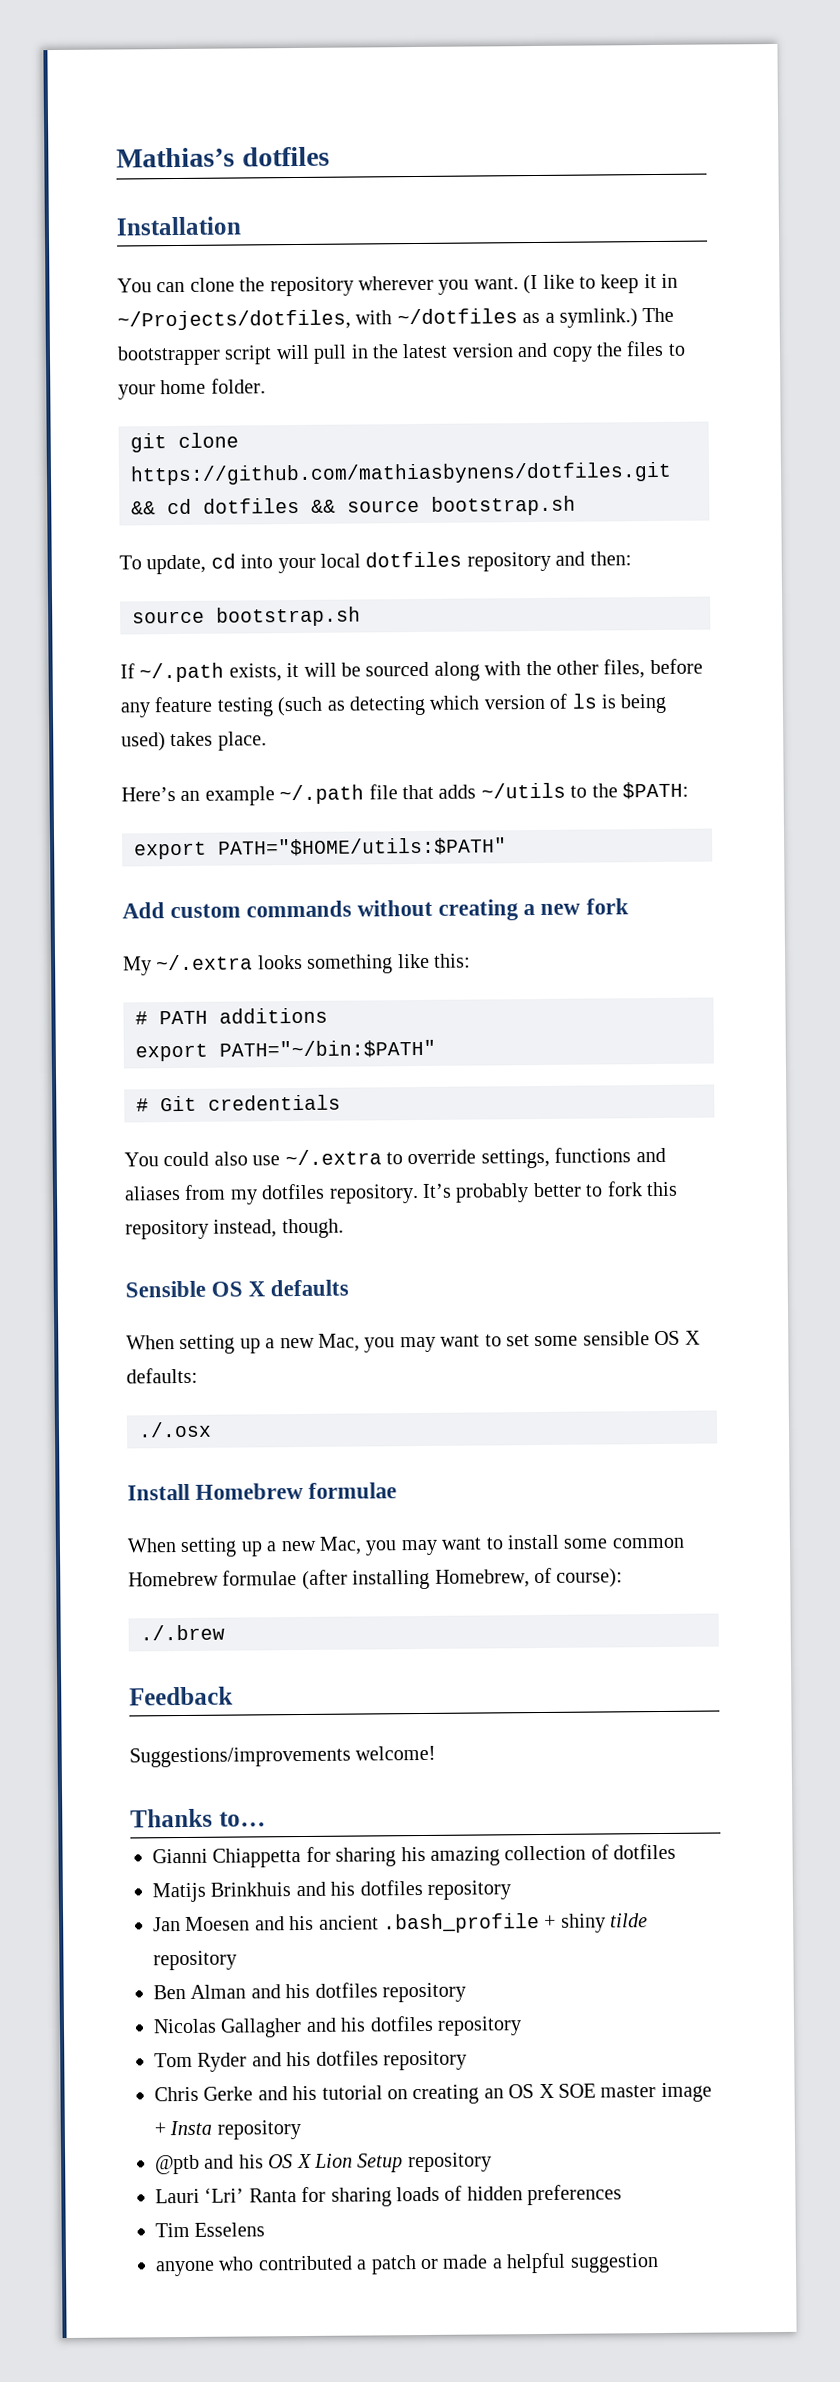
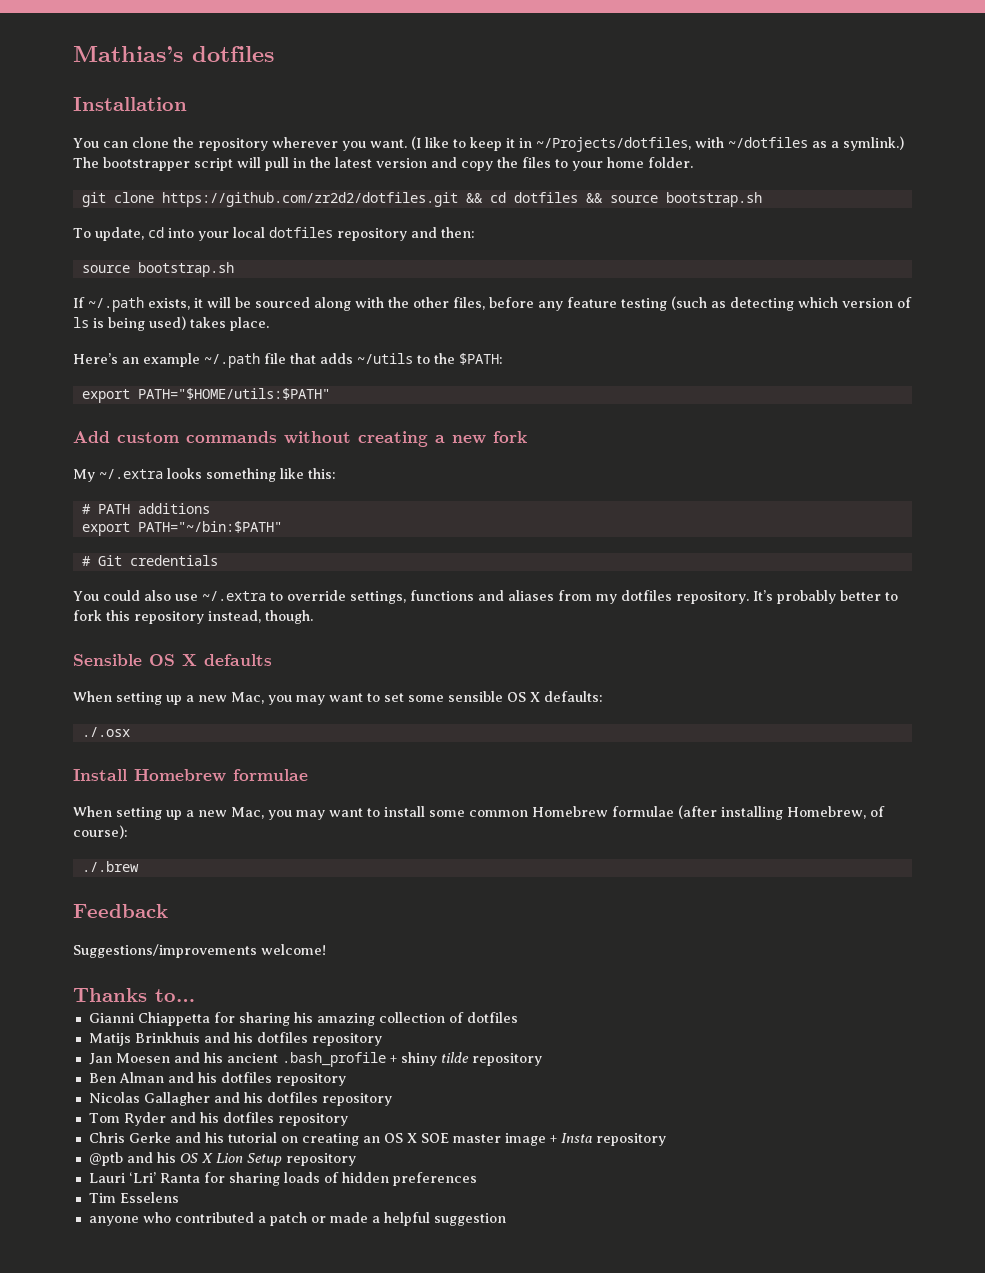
- git clone https://github.com/mathiasbynens/dotfiles.git && cd dotfiles && source bootstrap.sh
+ git clone https://github.com/zr2d2/dotfiles.git && cd dotfiles && source bootstrap.sh

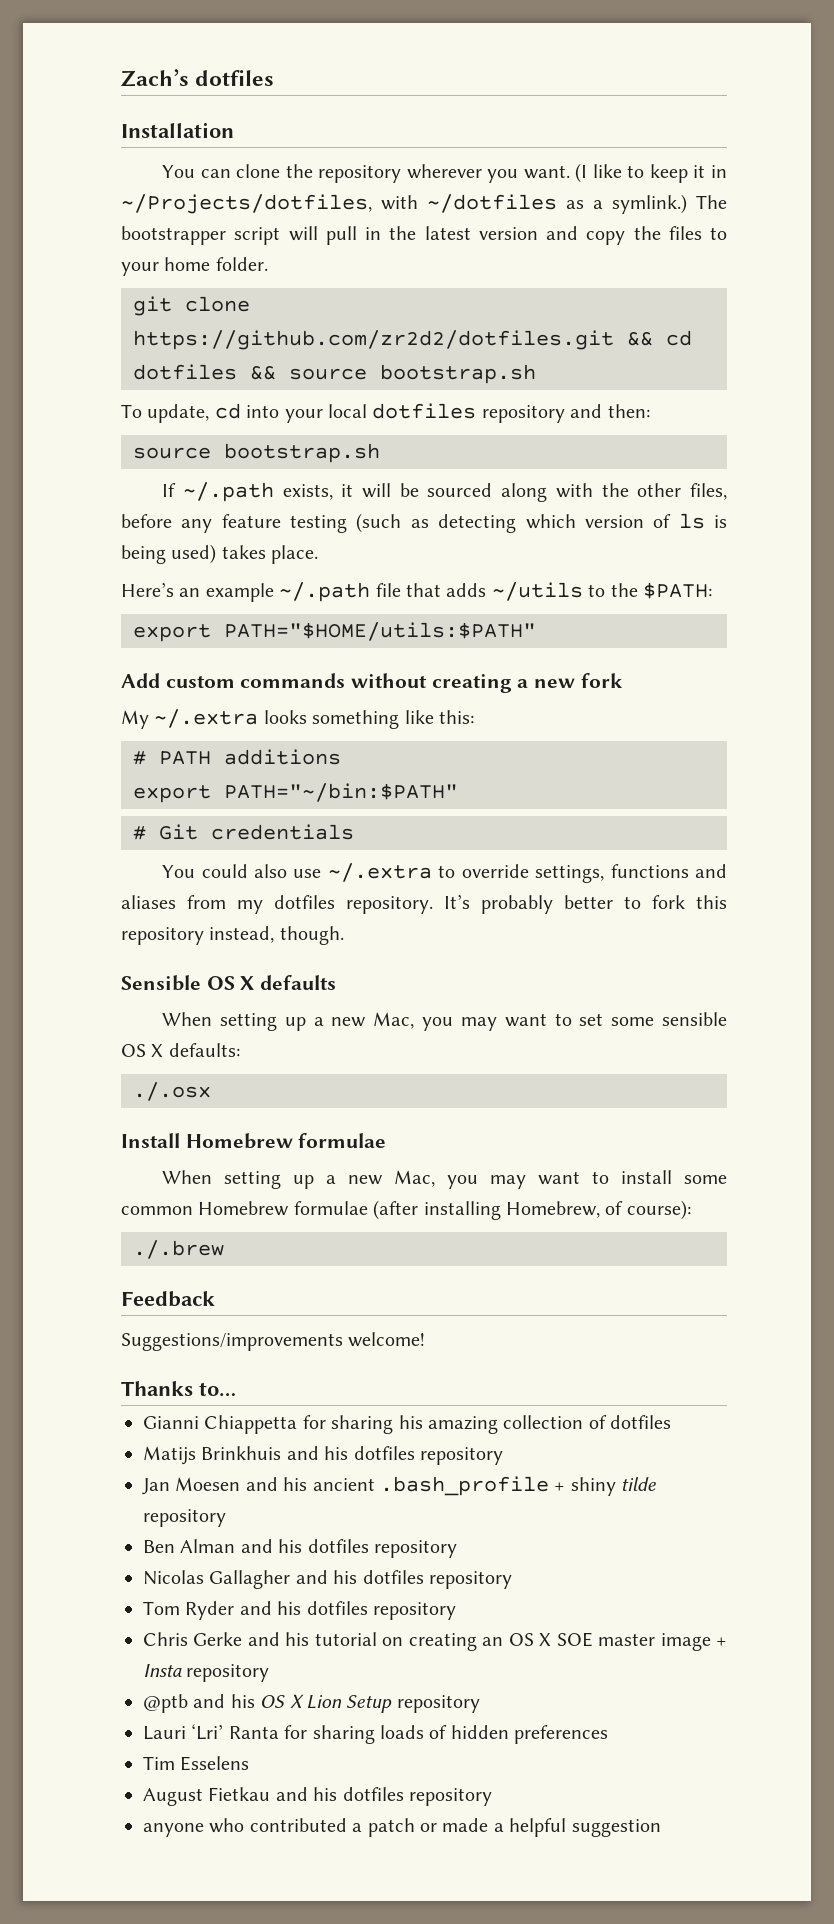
- Mathias’s dotfiles
+ Zach’s dotfiles
+ August Fietkau and his dotfiles repository

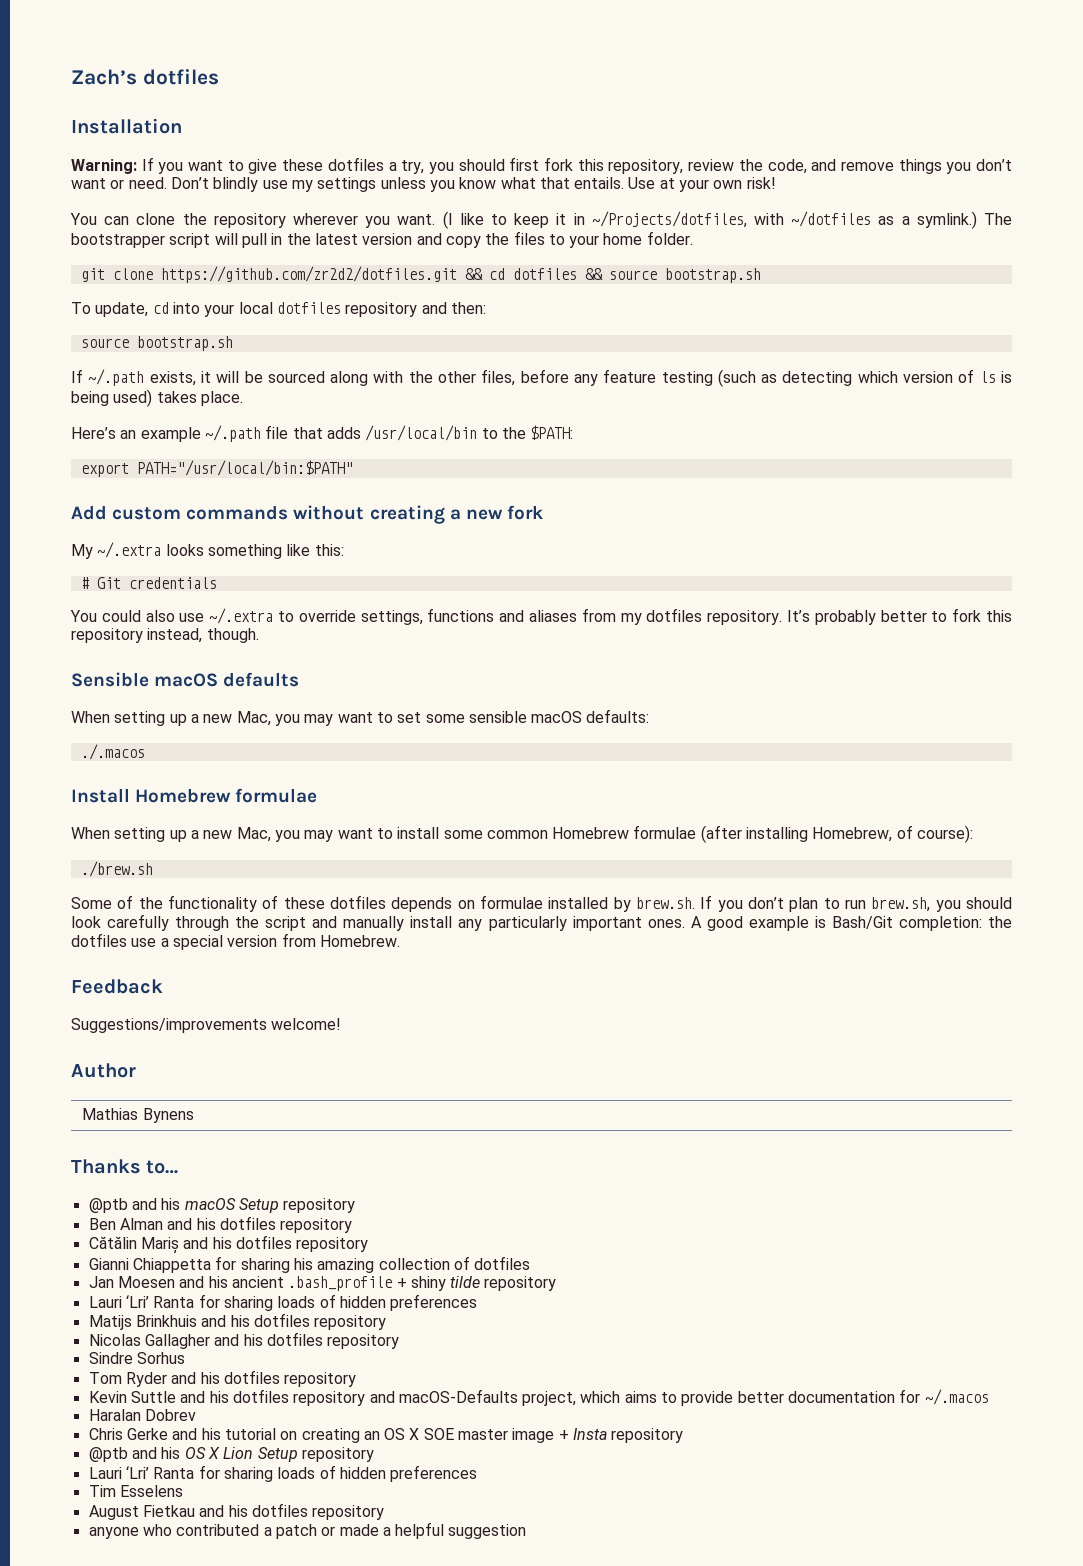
+ Warning: If you want to give these dotfiles a try, you should first fork this repository, review the code, and remove things you don’t want or need. Don’t blindly use my settings unless you know what that entails. Use at your own risk!
- Here’s an example ~/.path file that adds ~/utils to the $PATH:
+ Here’s an example ~/.path file that adds /usr/local/bin to the $PATH:
- export PATH="$HOME/utils:$PATH"
+ export PATH="/usr/local/bin:$PATH"
- # PATH additions
- export PATH="~/bin:$PATH"
- Sensible OS X defaults
+ Sensible macOS defaults
- When setting up a new Mac, you may want to set some sensible OS X defaults:
+ When setting up a new Mac, you may want to set some sensible macOS defaults:
- ./.osx
+ ./.macos
- ./.brew
+ ./brew.sh
+ Some of the functionality of these dotfiles depends on formulae installed by brew.sh. If you don’t plan to run brew.sh, you should look carefully through the script and manually install any particularly important ones. A good example is Bash/Git completion: the dotfiles use a special version from Homebrew.
+ Author
+ Mathias Bynens
+ @ptb and his macOS Setup repository
+ Ben Alman and his dotfiles repository
+ Cătălin Mariș and his dotfiles repository
- Matijs Brinkhuis and his dotfiles repository
  Jan Moesen and his ancient .bash_profile + shiny tilde repository
- Ben Alman and his dotfiles repository
+ Lauri ‘Lri’ Ranta for sharing loads of hidden preferences
+ Matijs Brinkhuis and his dotfiles repository
+ Sindre Sorhus
+ Kevin Suttle and his dotfiles repository and macOS-Defaults project, which aims to provide better documentation for ~/.macos
+ Haralan Dobrev

